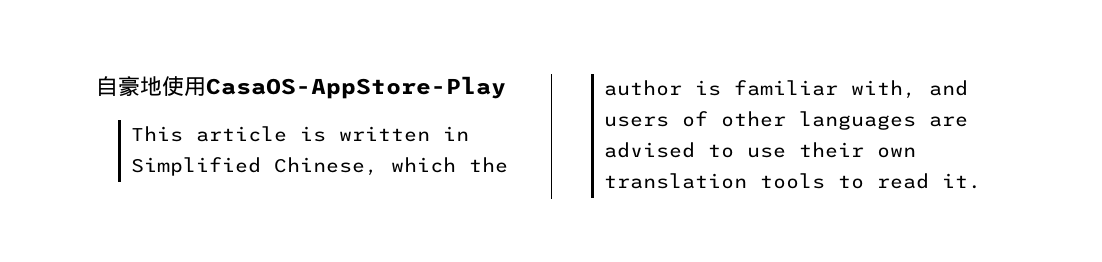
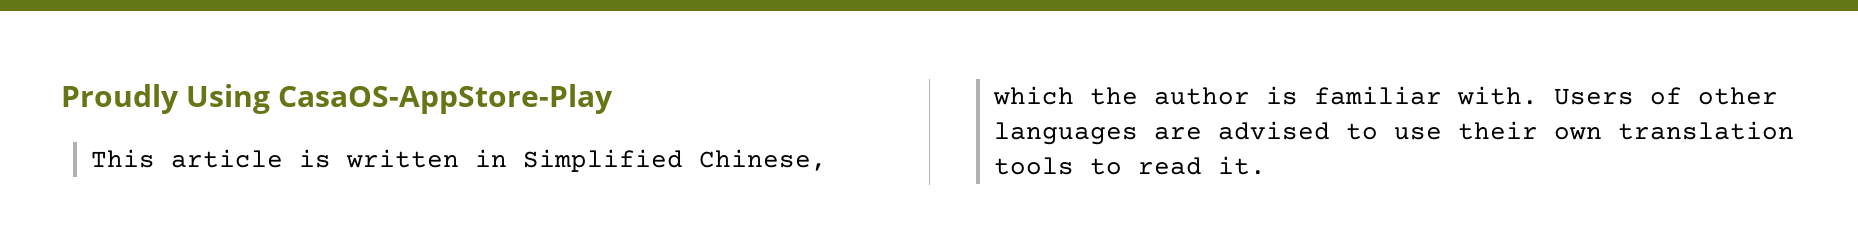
- 自豪地使用CasaOS-AppStore-Play
+ Proudly Using CasaOS-AppStore-Play
- This article is written in Simplified Chinese, which the author is familiar with, and users of other languages are advised to use their own translation tools to read it.
+ This article is written in Simplified Chinese, which the author is familiar with. Users of other languages are advised to use their own translation tools to read it.

